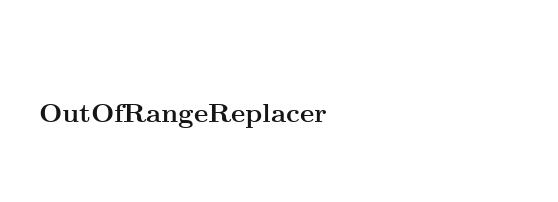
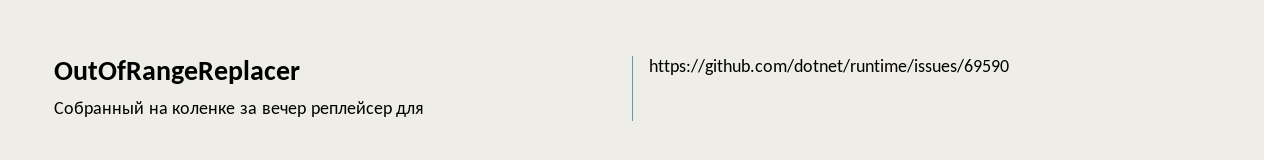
+ Собранный на коленке за вечер реплейсер для https://github.com/dotnet/runtime/issues/69590

